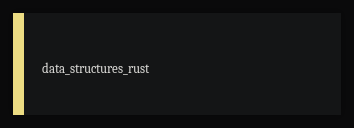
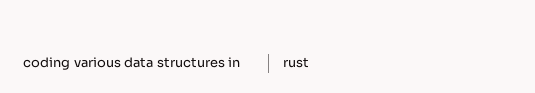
- data_structures_rust
+ coding various data structures in rust

